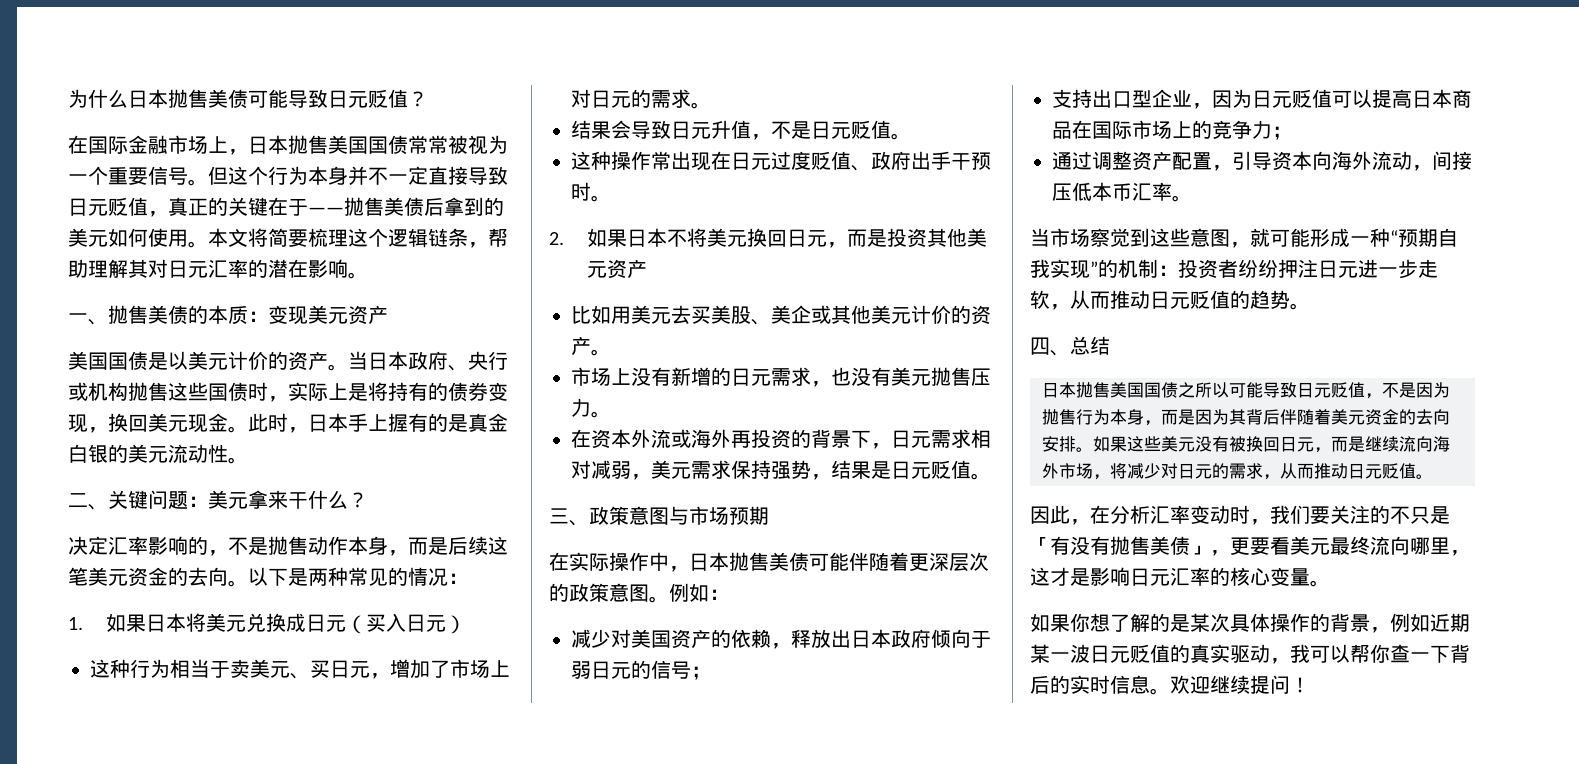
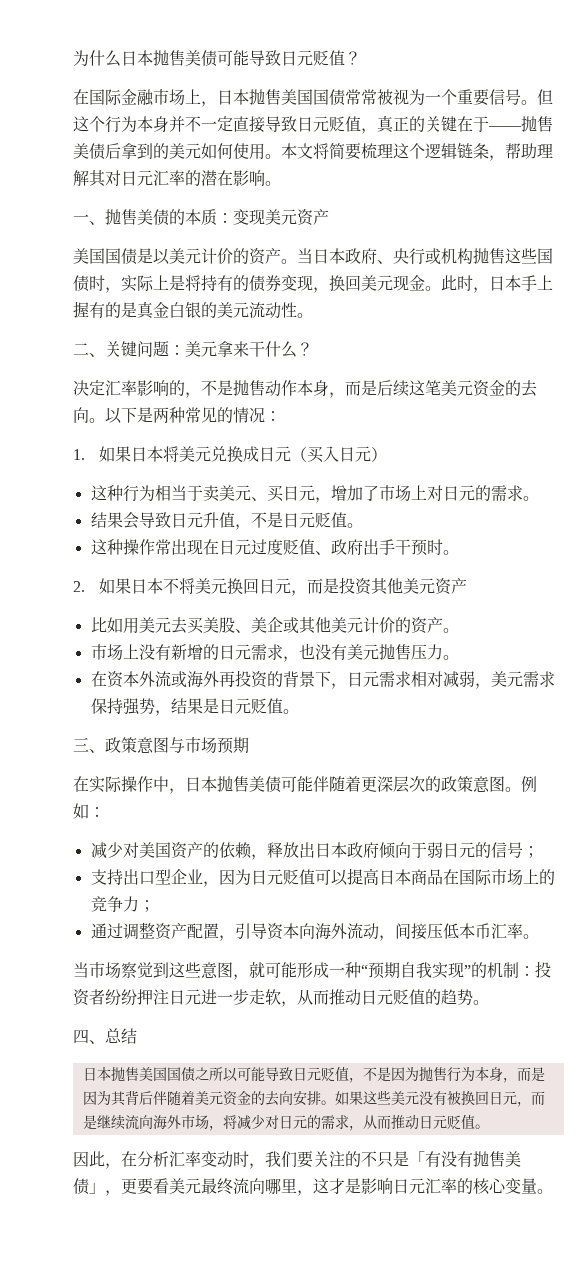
- 如果你想了解的是某次具体操作的背景，例如近期某一波日元贬值的真实驱动，我可以帮你查一下背后的实时信息。欢迎继续提问！

